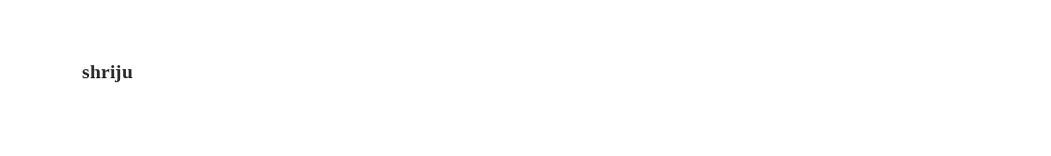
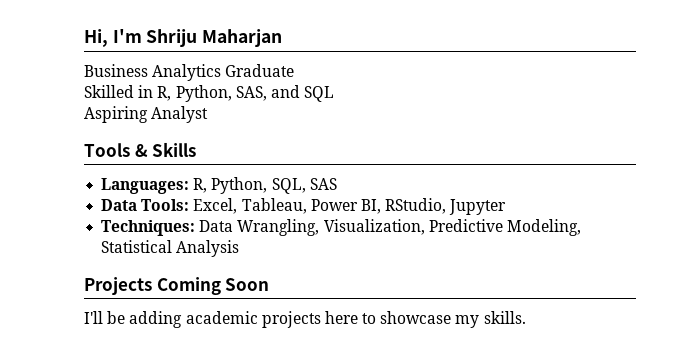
- shriju
+ Hi, I'm Shriju Maharjan
+ Business Analytics Graduate
+ Skilled in R, Python, SAS, and SQL
+ Aspiring Analyst
+ Tools & Skills
+ Languages: R, Python, SQL, SAS
+ Data Tools: Excel, Tableau, Power BI, RStudio, Jupyter
+ Techniques: Data Wrangling, Visualization, Predictive Modeling, Statistical Analysis
+ Projects Coming Soon
+ I'll be adding academic projects here to showcase my skills.

